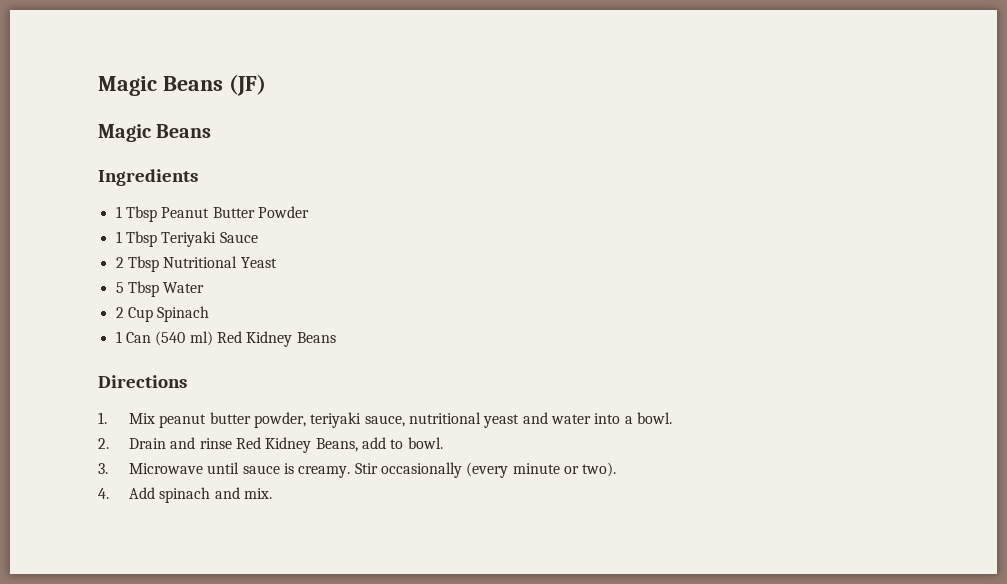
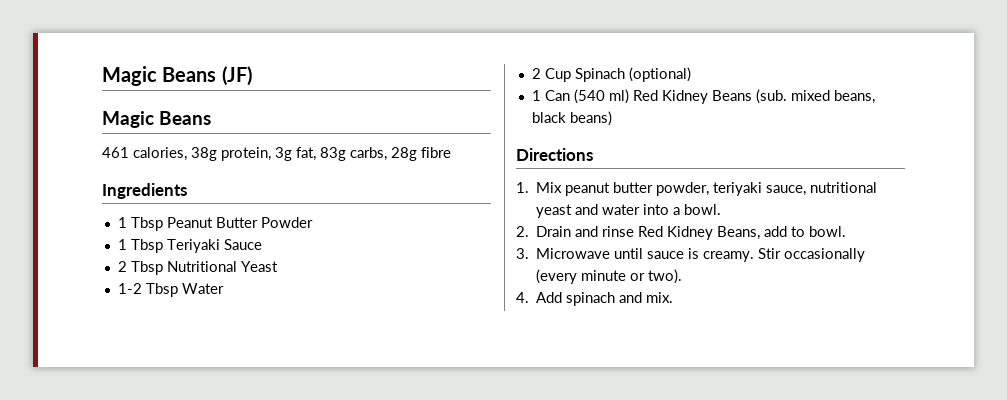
+ 461 calories, 38g protein, 3g fat, 83g carbs, 28g fibre
- 5 Tbsp Water
+ 1-2 Tbsp Water
- 2 Cup Spinach
+ 2 Cup Spinach (optional)
- 1 Can (540 ml) Red Kidney Beans
+ 1 Can (540 ml) Red Kidney Beans (sub. mixed beans, black beans)

